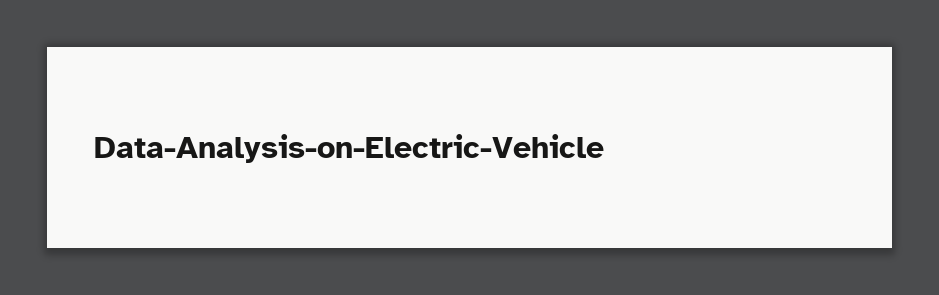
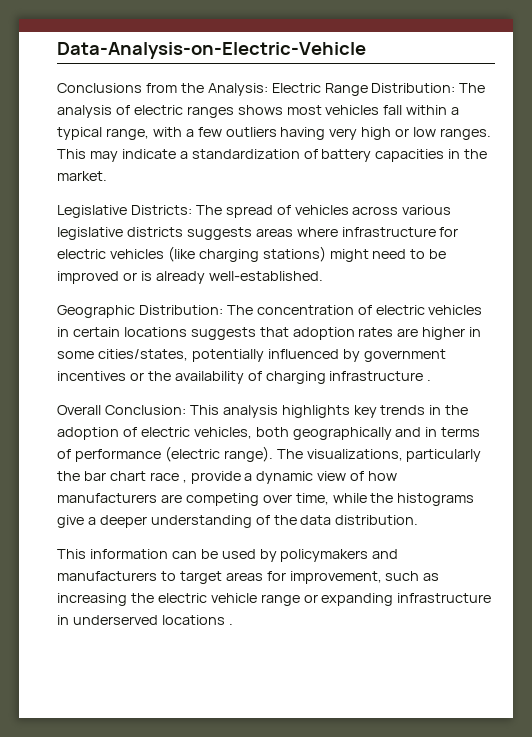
+ Conclusions from the Analysis: Electric Range Distribution: The analysis of electric ranges shows most vehicles fall within a typical range, with a few outliers having very high or low ranges. This may indicate a standardization of battery capacities in the market.
+ Legislative Districts: The spread of vehicles across various legislative districts suggests areas where infrastructure for electric vehicles (like charging stations) might need to be improved or is already well-established.
+ Geographic Distribution: The concentration of electric vehicles in certain locations suggests that adoption rates are higher in some cities/states, potentially influenced by government incentives or the availability of charging infrastructure .
+ Overall Conclusion: This analysis highlights key trends in the adoption of electric vehicles, both geographically and in terms of performance (electric range). The visualizations, particularly the bar chart race , provide a dynamic view of how manufacturers are competing over time, while the histograms give a deeper understanding of the data distribution.
+ This information can be used by policymakers and manufacturers to target areas for improvement, such as increasing the electric vehicle range or expanding infrastructure in underserved locations .

